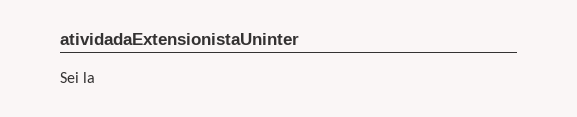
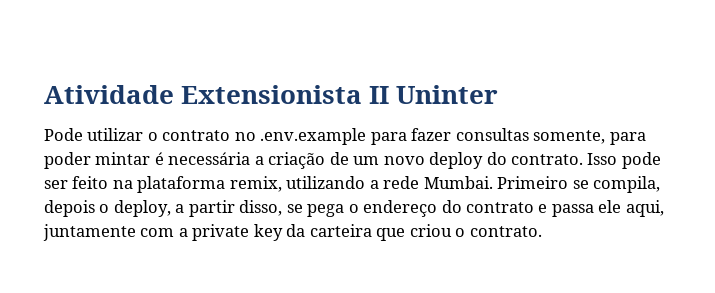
- atividadaExtensionistaUninter
- Sei la
+ Atividade Extensionista II Uninter
+ Pode utilizar o contrato no .env.example para fazer consultas somente, para poder mintar é necessária a criação de um novo deploy do contrato. Isso pode ser feito na plataforma remix, utilizando a rede Mumbai. Primeiro se compila, depois o deploy, a partir disso, se pega o endereço do contrato e passa ele aqui, juntamente com a private key da carteira que criou o contrato.

